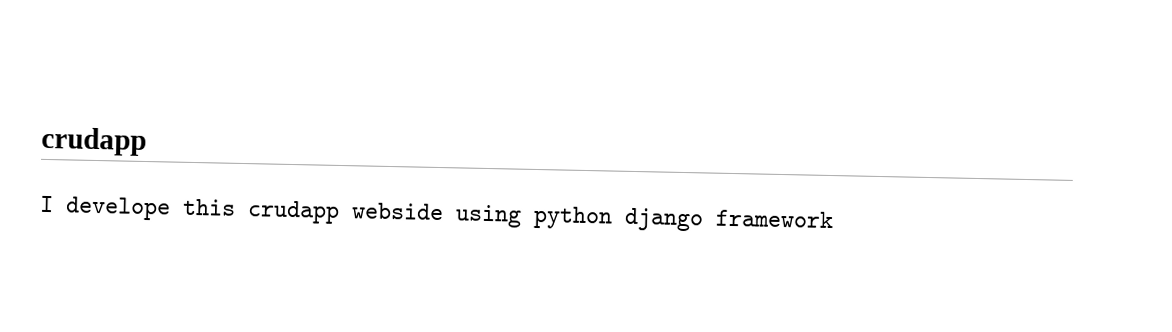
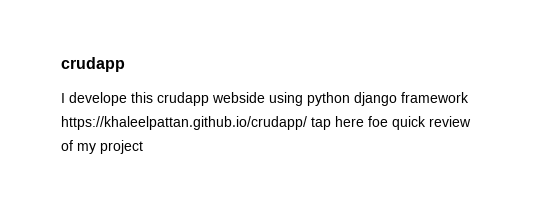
- I develope this crudapp webside using python django framework
+ I develope this crudapp webside using python django framework https://khaleelpattan.github.io/crudapp/ tap here foe quick review of my project

